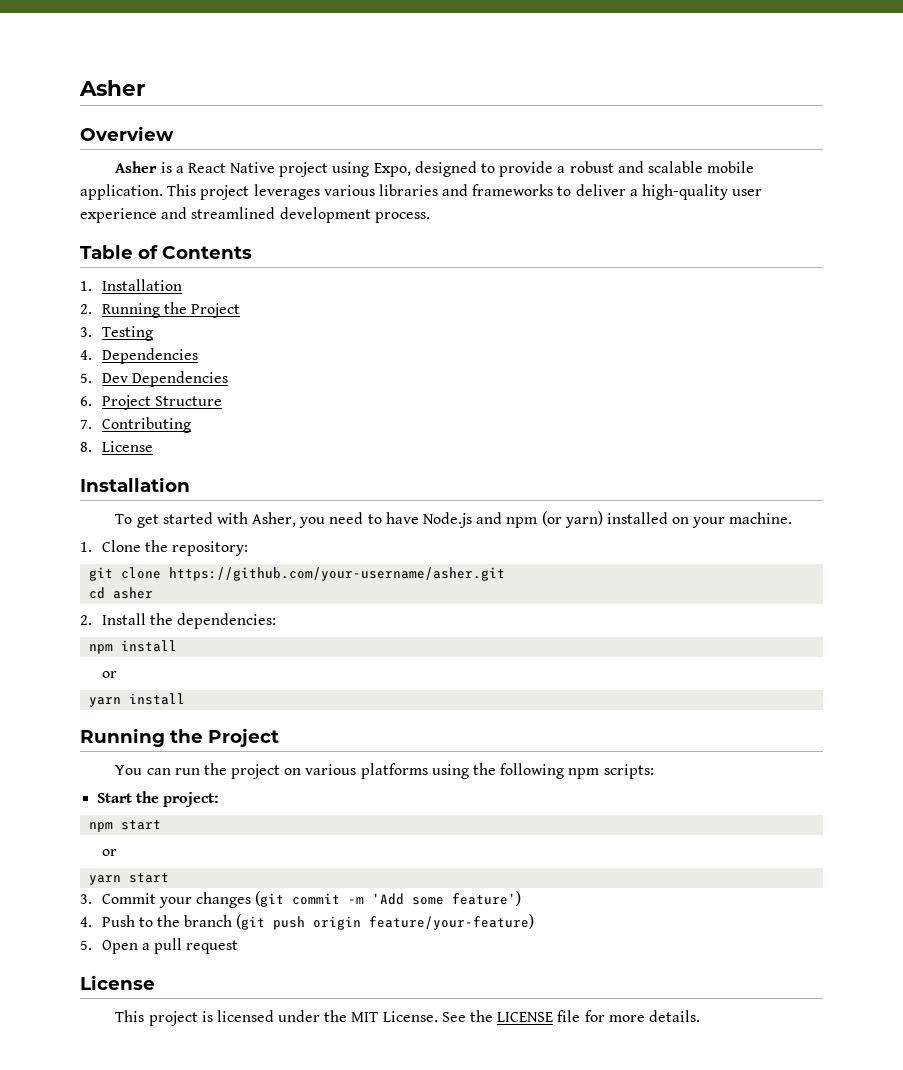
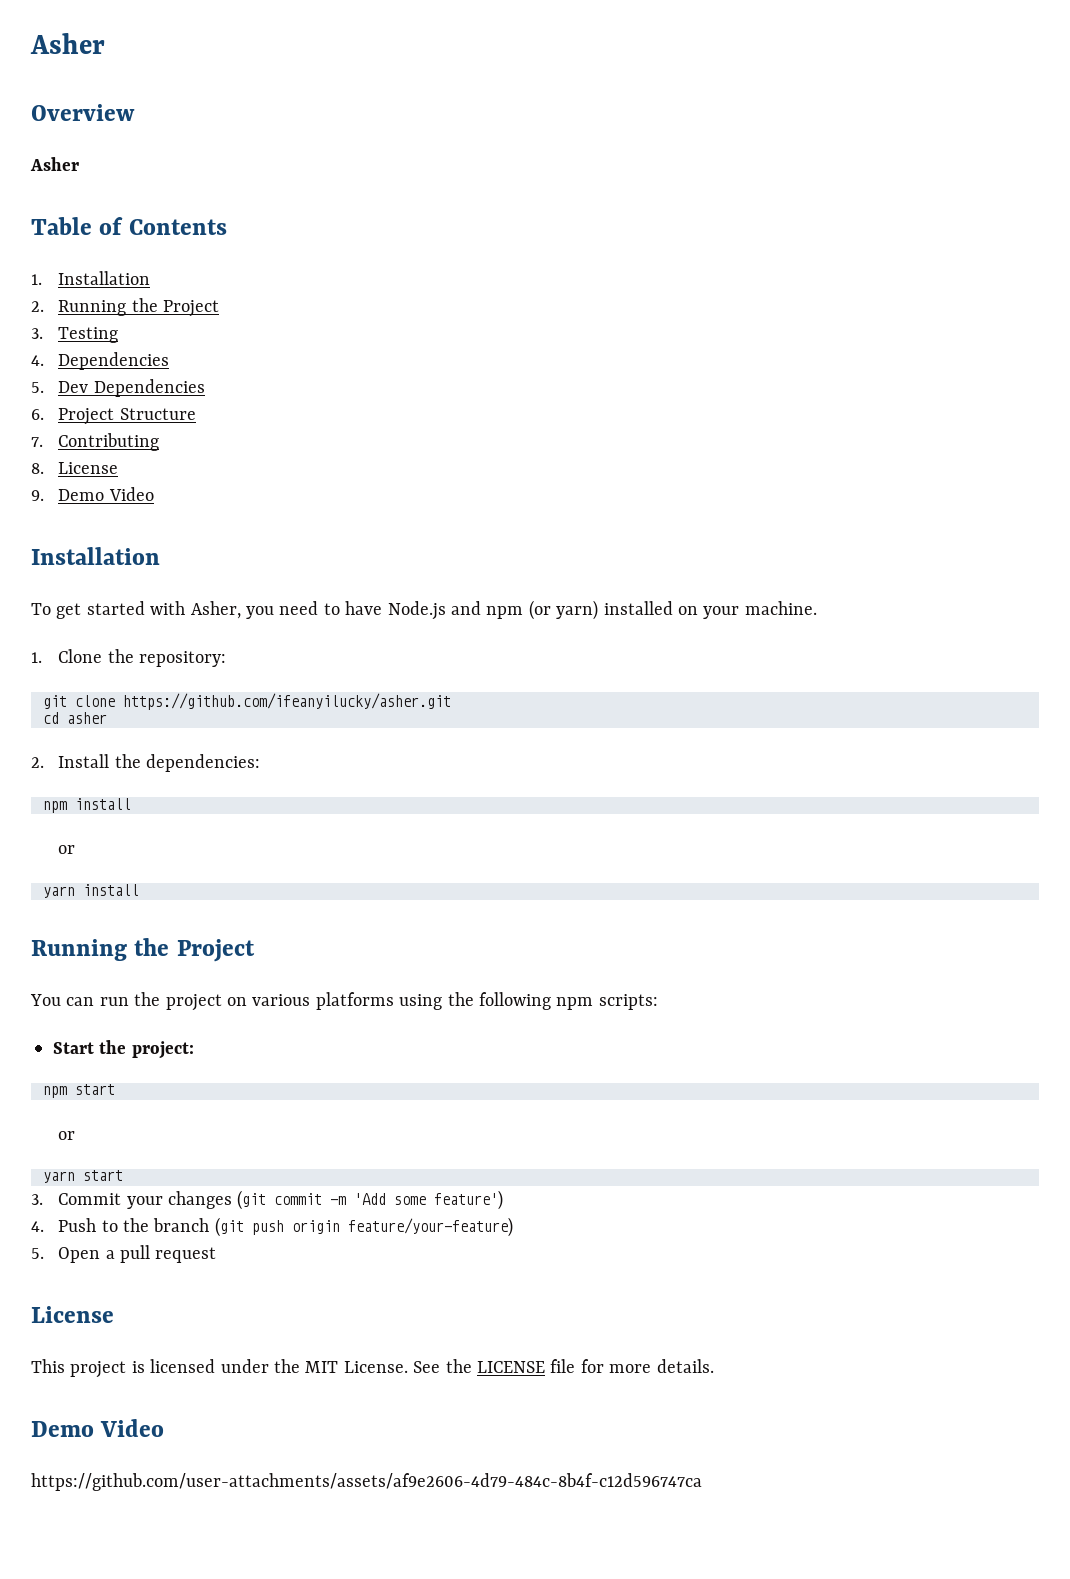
  Overview
- Asher is a React Native project using Expo, designed to provide a robust and scalable mobile application. This project leverages various libraries and frameworks to deliver a high-quality user experience and streamlined development process.
+ Asher
+ 9. Demo Video
- git clone https://github.com/your-username/asher.git
+ git clone https://github.com/ifeanyilucky/asher.git
  See the LICENSE file for more details.
+ Demo Video
+ https://github.com/user-attachments/assets/af9e2606-4d79-484c-8b4f-c12d596747ca

